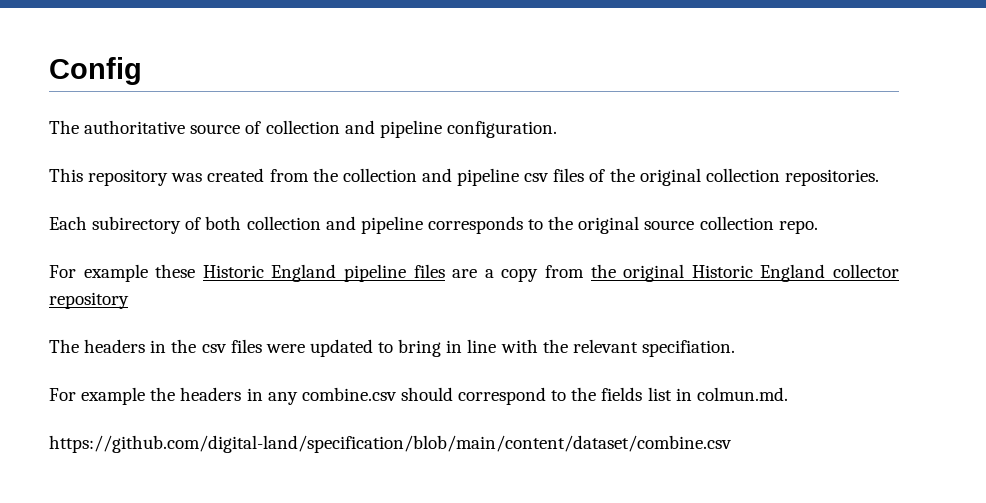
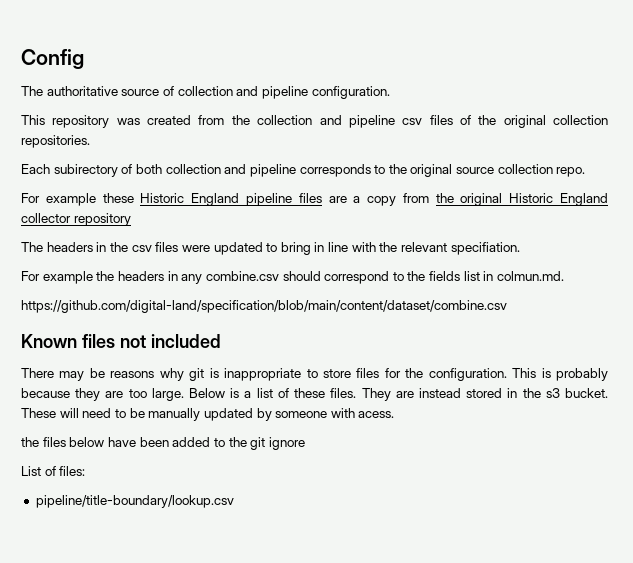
+ Known files not included
+ There may be reasons why git is inappropriate to store files for the configuration. This is probably because they are too large. Below is a list of these files. They are instead stored in the s3 bucket. These will need to be manually updated by someone with acess.
+ the files below have been added to the git ignore
+ List of files:
+ pipeline/title-boundary/lookup.csv

